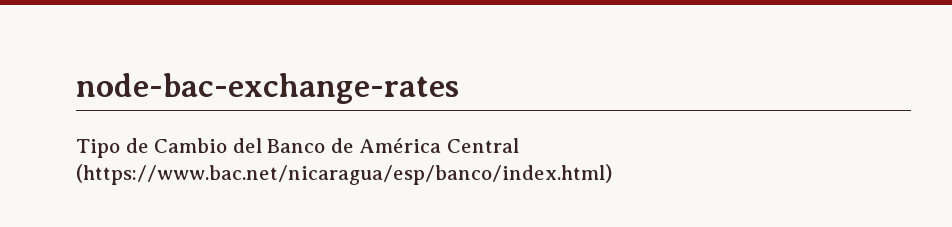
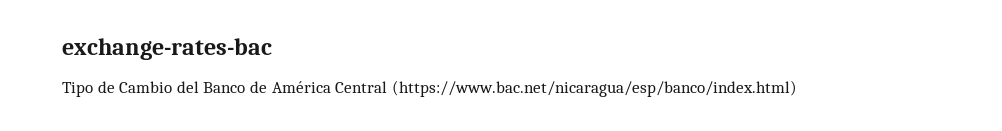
- node-bac-exchange-rates
+ exchange-rates-bac

